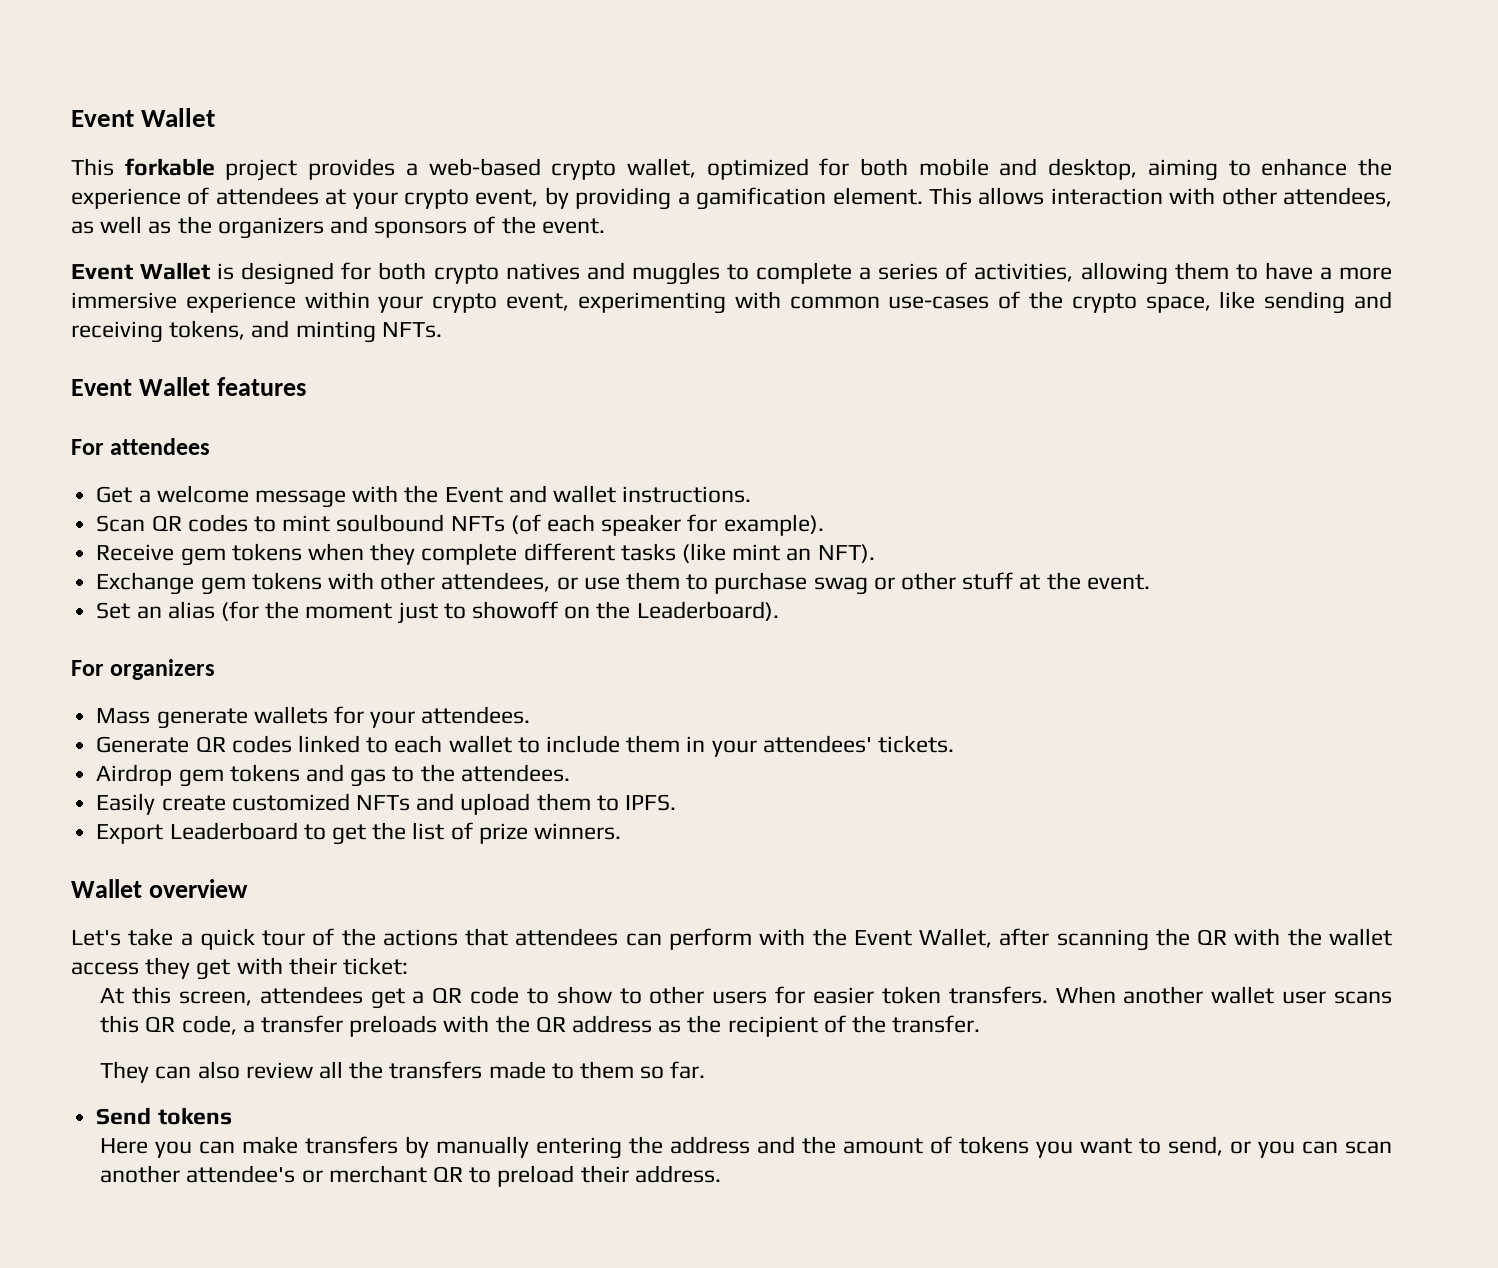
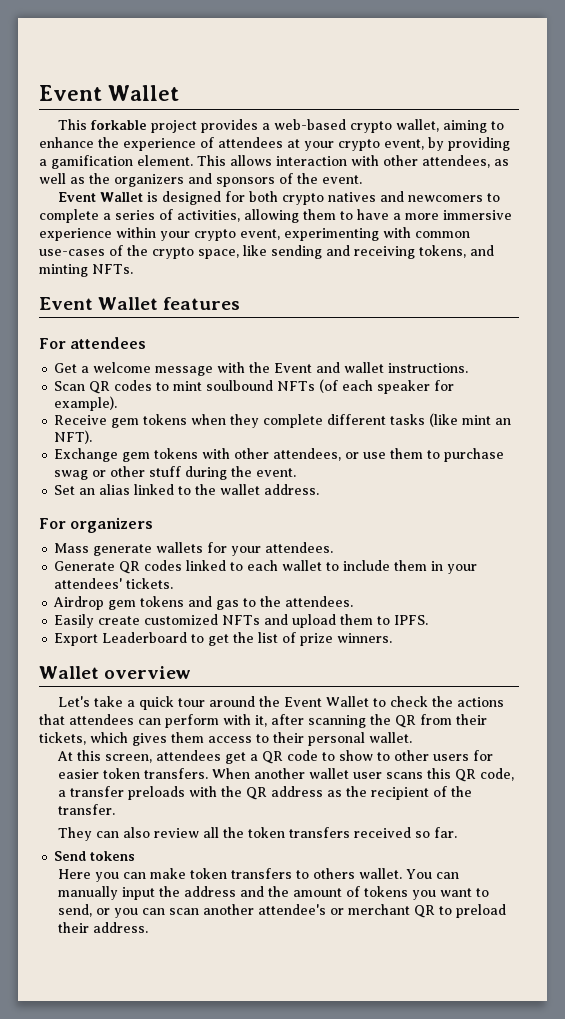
- This forkable project provides a web-based crypto wallet, optimized for both mobile and desktop, aiming to enhance the experience of attendees at your crypto event, by providing a gamification element.
+ This forkable project provides a web-based crypto wallet, aiming to enhance the experience of attendees at your crypto event, by providing a gamification element.
- Event Wallet is designed for both crypto natives and muggles to complete a series of activities, allowing them to have a more immersive experience within your crypto event, experimenting with common use-cases of the crypto space, like sending and receiving tokens, and minting NFTs.
+ Event Wallet is designed for both crypto natives and newcomers to complete a series of activities, allowing them to have a more immersive experience within your crypto event, experimenting with common use-cases of the crypto space, like sending and receiving tokens, and minting NFTs.
- Exchange gem tokens with other attendees, or use them to purchase swag or other stuff at the event.
+ Exchange gem tokens with other attendees, or use them to purchase swag or other stuff during the event.
- Set an alias (for the moment just to showoff on the Leaderboard).
+ Set an alias linked to the wallet address.
- Let's take a quick tour of the actions that attendees can perform with the Event Wallet, after scanning the QR with the wallet access they get with their ticket:
+ Let's take a quick tour around the Event Wallet to check the actions that attendees can perform with it, after scanning the QR from their tickets, which gives them access to their personal wallet.
- They can also review all the transfers made to them so far.
+ They can also review all the token transfers received so far.
- Here you can make transfers by manually entering the address and the amount of tokens you want to send, or you can scan another attendee's or merchant QR to preload their address.
+ Here you can make token transfers to others wallet. You can manually input the address and the amount of tokens you want to send, or you can scan another attendee's or merchant QR to preload their address.

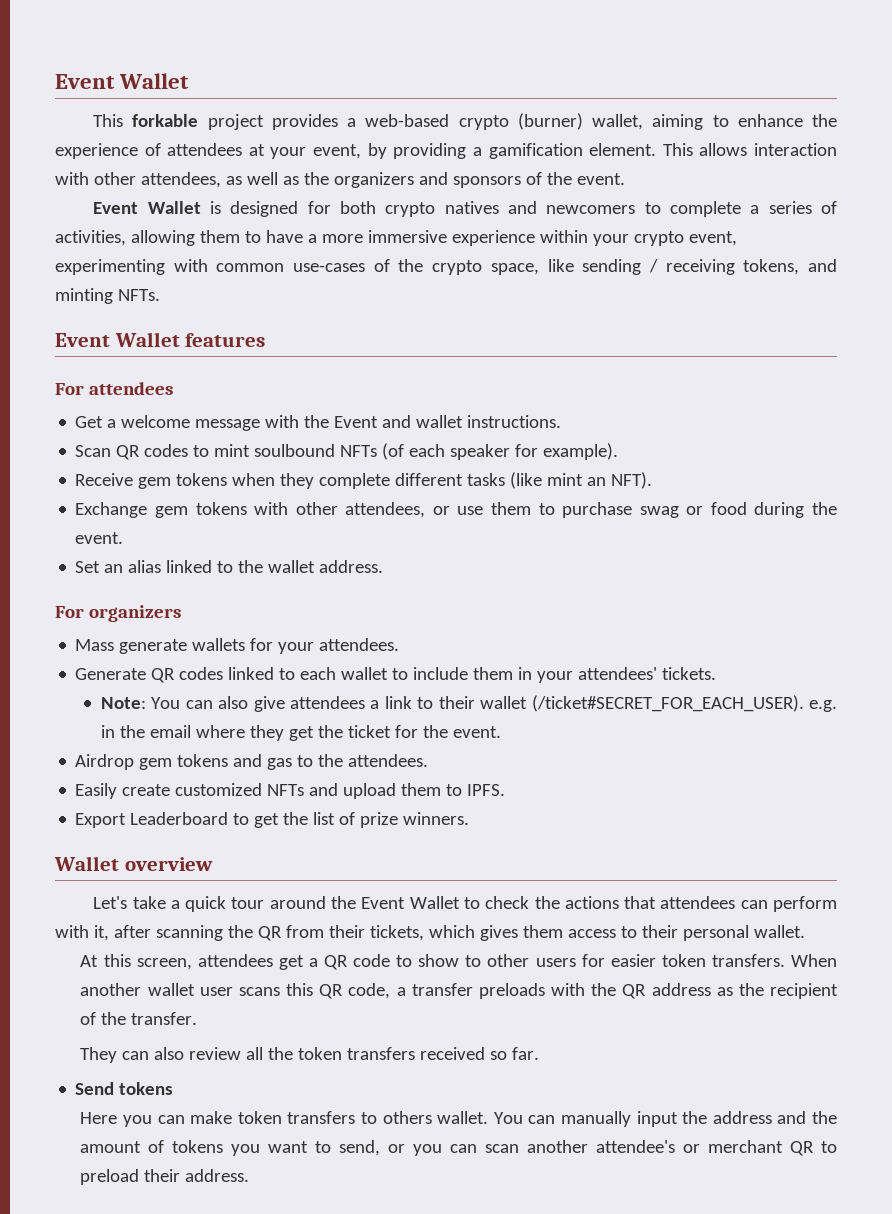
- This forkable project provides a web-based crypto wallet, aiming to enhance the experience of attendees at your crypto event, by providing a gamification element.
+ This forkable project provides a web-based crypto (burner) wallet, aiming to enhance the experience of attendees at your event, by providing a gamification element.
- Event Wallet is designed for both crypto natives and newcomers to complete a series of activities, allowing them to have a more immersive experience within your crypto event, experimenting with common use-cases of the crypto space, like sending and receiving tokens, and minting NFTs.
+ Event Wallet is designed for both crypto natives and newcomers to complete a series of activities, allowing them to have a more immersive experience within your crypto event, experimenting with common use-cases of the crypto space, like sending / receiving tokens, and minting NFTs.
- Exchange gem tokens with other attendees, or use them to purchase swag or other stuff during the event.
+ Exchange gem tokens with other attendees, or use them to purchase swag or food during the event.
+ Note: You can also give attendees a link to their wallet (/ticket#SECRET_FOR_EACH_USER). e.g. in the email where they get the ticket for the event.

